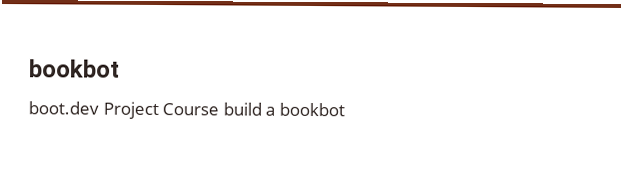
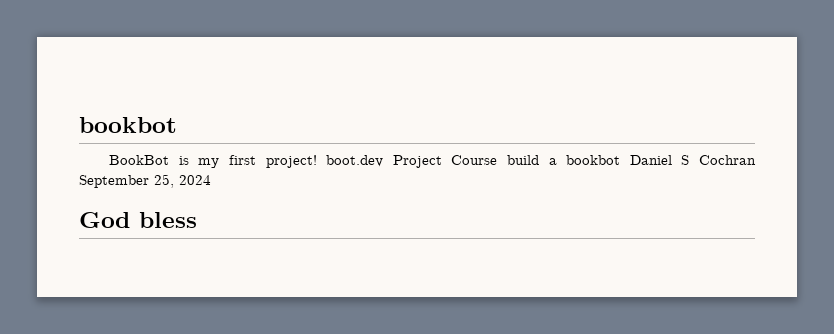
- boot.dev Project Course build a bookbot
+ BookBot is my first project! boot.dev Project Course build a bookbot Daniel S Cochran September 25, 2024
+ God bless

